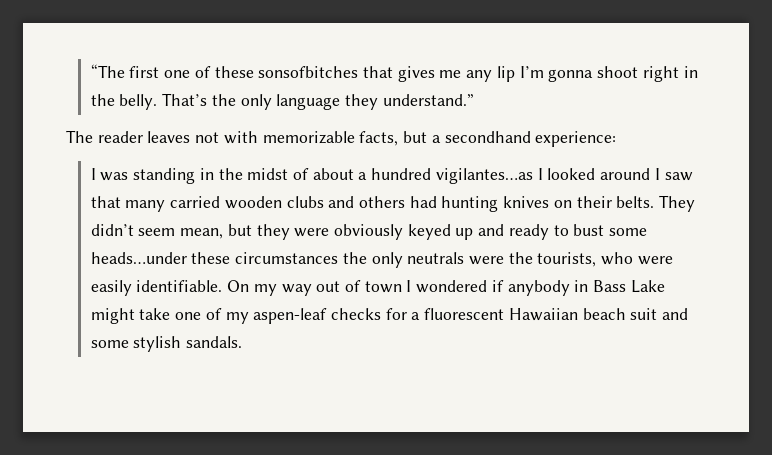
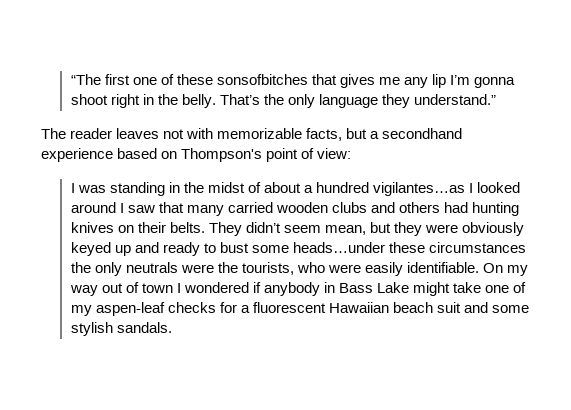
- The reader leaves not with memorizable facts, but a secondhand experience:
+ The reader leaves not with memorizable facts, but a secondhand experience based on Thompson's point of view:

